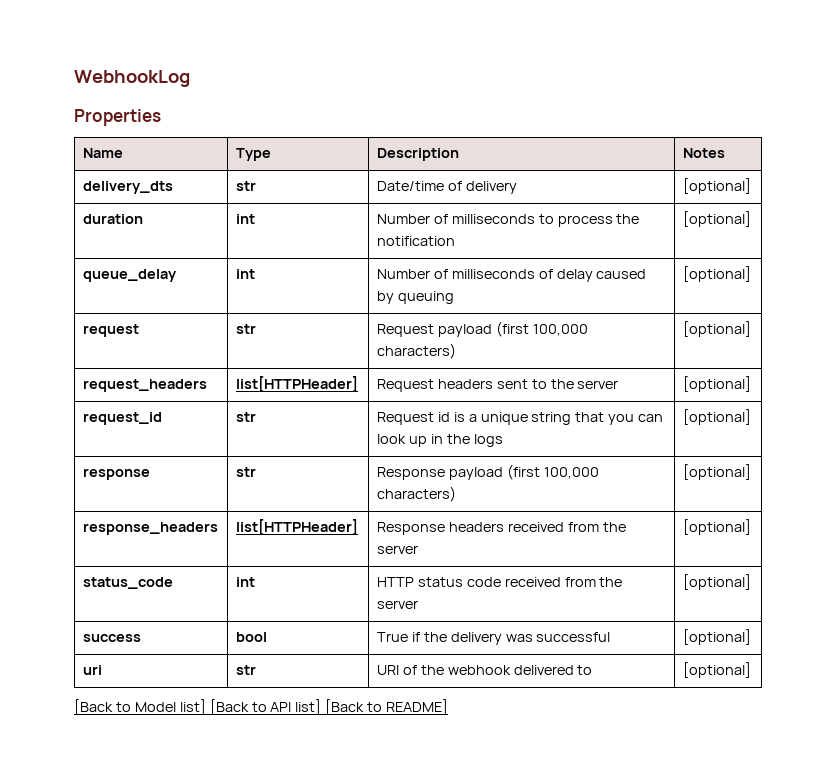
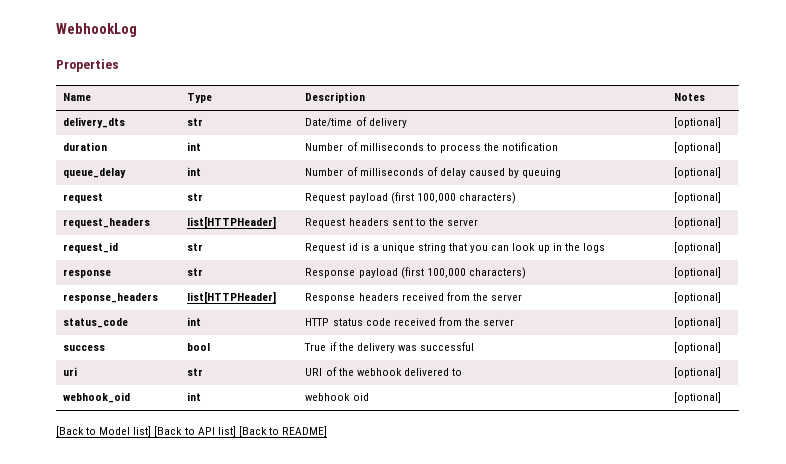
+ webhook_oid | int | webhook oid | [optional]

